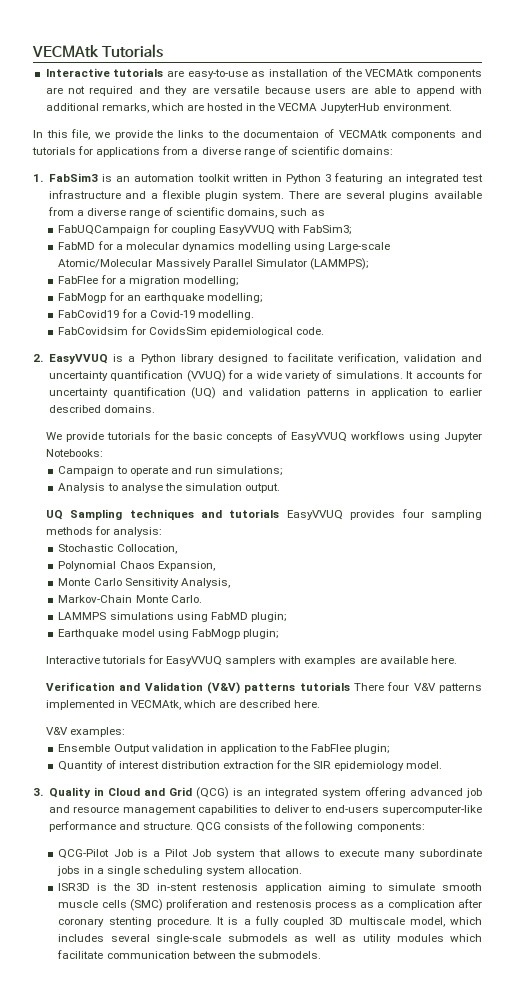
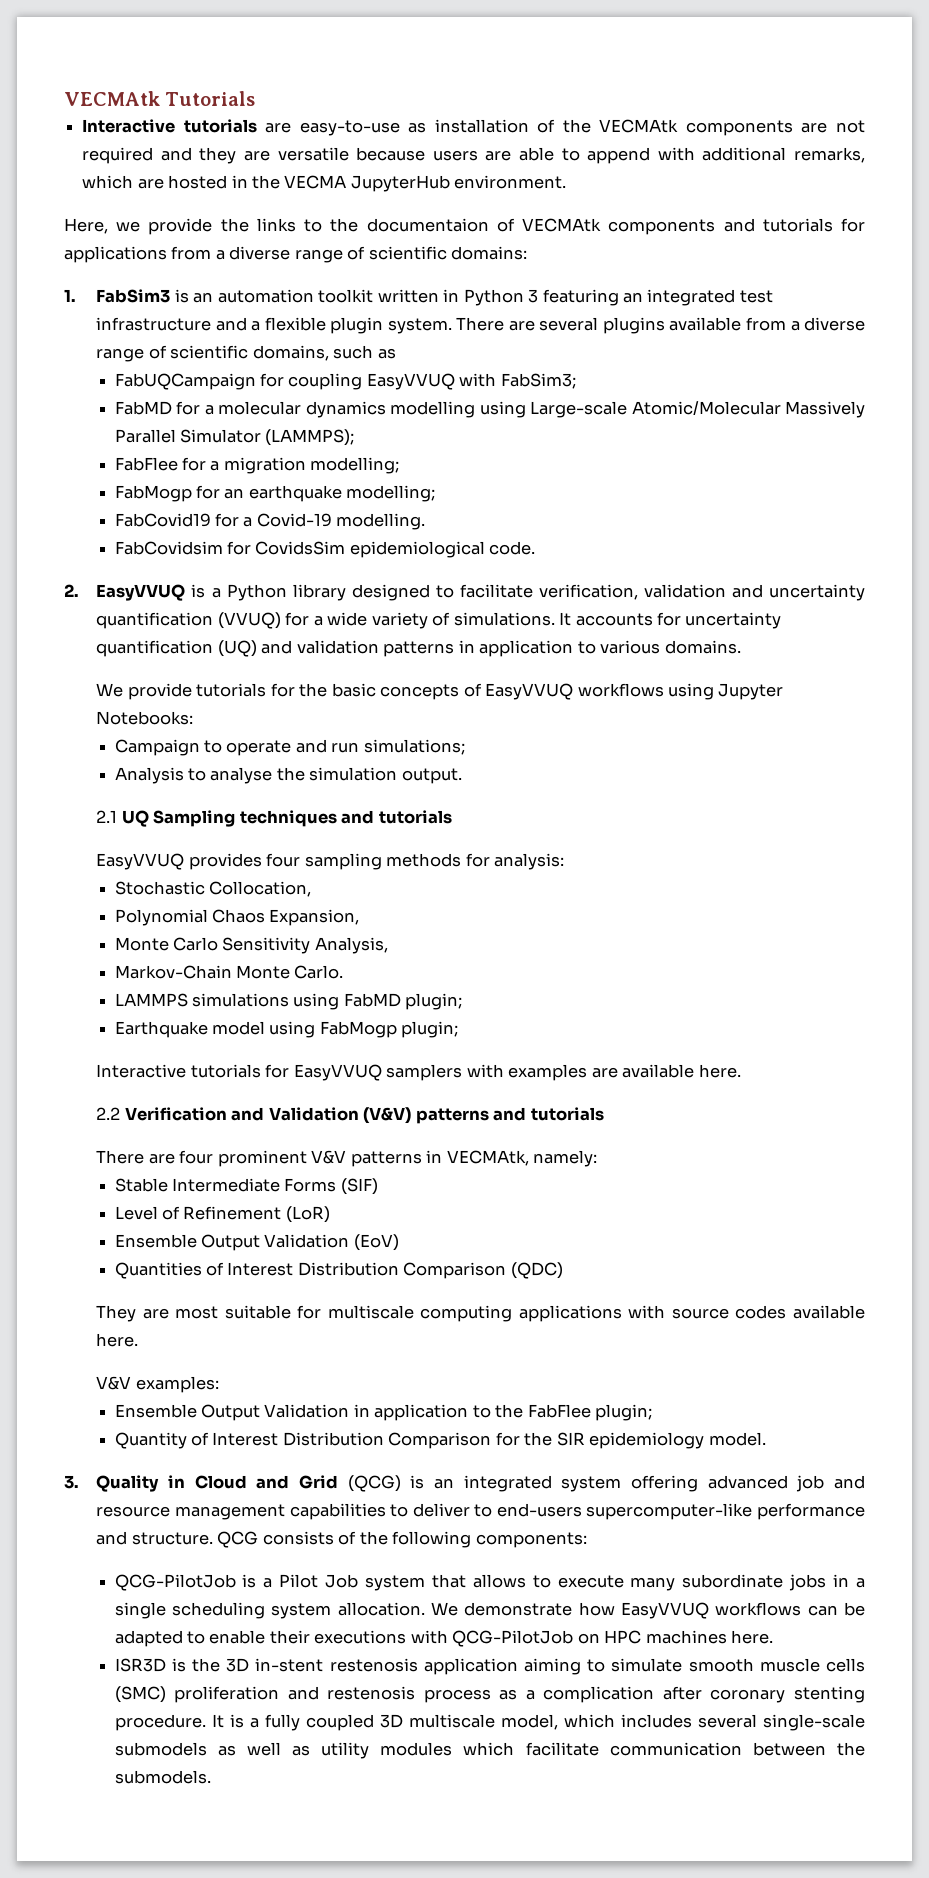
- In this file, we provide the links to the documentaion of VECMAtk components and tutorials for applications from a diverse range of scientific domains:
+ Here, we provide the links to the documentaion of VECMAtk components and tutorials for applications from a diverse range of scientific domains:
- It accounts for uncertainty quantification (UQ) and validation patterns in application to earlier described domains.
+ It accounts for uncertainty quantification (UQ) and validation patterns in application to various domains.
- UQ Sampling techniques and tutorials EasyVVUQ provides four sampling methods for analysis:
+ 2.1 UQ Sampling techniques and tutorials
+ EasyVVUQ provides four sampling methods for analysis:
- Verification and Validation (V&V) patterns tutorials There four V&V patterns implemented in VECMAtk, which are described here.
+ 2.2 Verification and Validation (V&V) patterns and tutorials
+ There are four prominent V&V patterns in VECMAtk, namely:
+ Stable Intermediate Forms (SIF)
+ Level of Refinement (LoR)
+ Ensemble Output Validation (EoV)
+ Quantities of Interest Distribution Comparison (QDC)
+ They are most suitable for multiscale computing applications with source codes available here.
- Ensemble Output validation in application to the FabFlee plugin;
+ Ensemble Output Validation in application to the FabFlee plugin;
- Quantity of interest distribution extraction for the SIR epidemiology model.
+ Quantity of Interest Distribution Comparison for the SIR epidemiology model.
- QCG-Pilot Job is a Pilot Job system that allows to execute many subordinate jobs in a single scheduling system allocation.
+ QCG-PilotJob is a Pilot Job system that allows to execute many subordinate jobs in a single scheduling system allocation. We demonstrate how EasyVVUQ workflows can be adapted to enable their executions with QCG-PilotJob on HPC machines here.

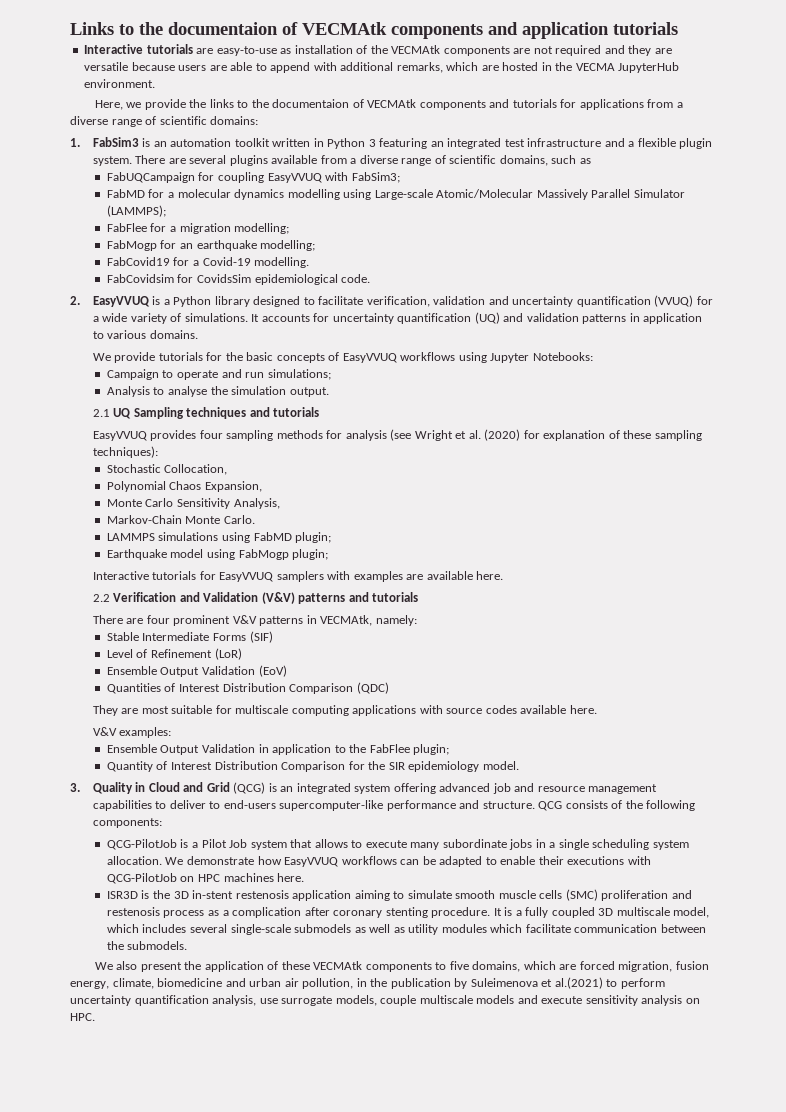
- VECMAtk Tutorials
+ Links to the documentaion of VECMAtk components and application tutorials
- EasyVVUQ provides four sampling methods for analysis:
+ EasyVVUQ provides four sampling methods for analysis (see Wright et al. (2020) for explanation of these sampling techniques):
+ We also present the application of these VECMAtk components to five domains, which are forced migration, fusion energy, climate, biomedicine and urban air pollution, in the publication by Suleimenova et al.(2021) to perform uncertainty quantification analysis, use surrogate models, couple multiscale models and execute sensitivity analysis on HPC.

